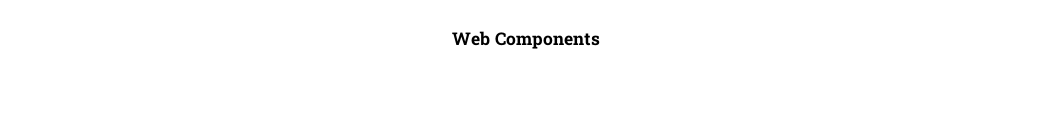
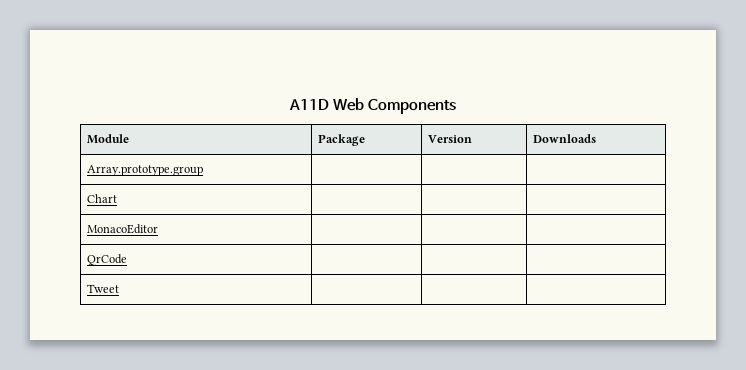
- Web Components
+ A11D Web Components
+ Module | Package | Version | Downloads
+ Array.prototype.group | | |
+ Chart | | |
+ MonacoEditor | | |
+ QrCode | | |
+ Tweet | | |

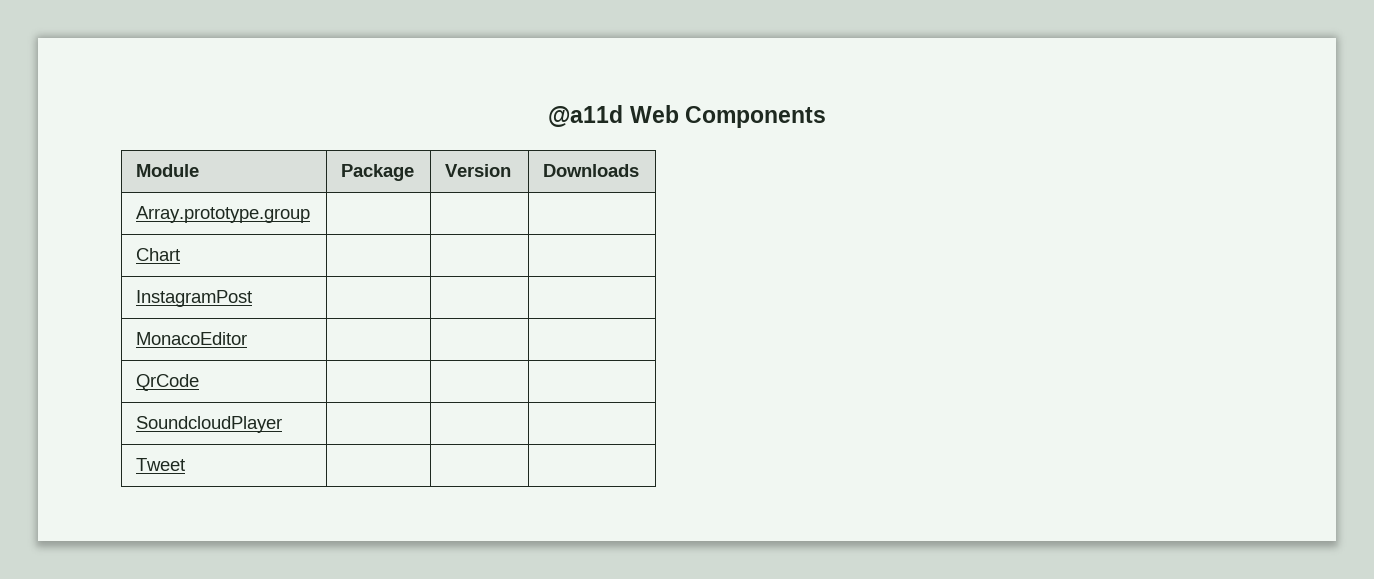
- A11D Web Components
+ @a11d Web Components
+ InstagramPost | | |
+ SoundcloudPlayer | | |

